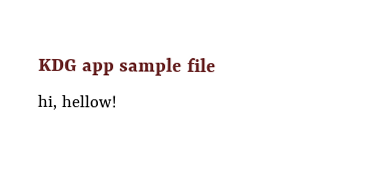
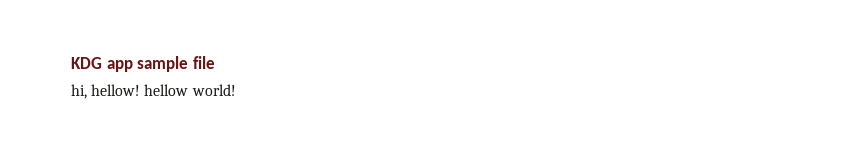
- hi, hellow!
+ hi, hellow! hellow world!

